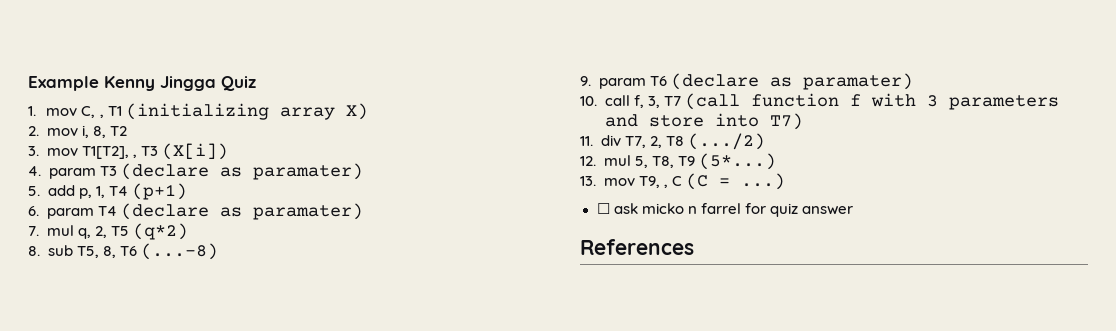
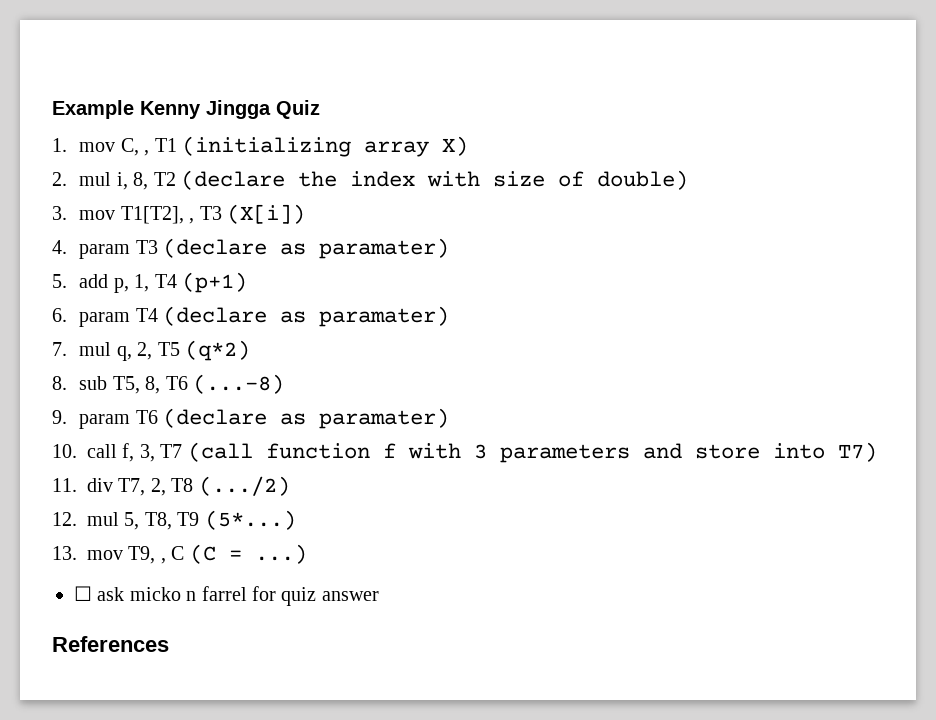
- 2. mov i, 8, T2
+ 2. mul i, 8, T2 (declare the index with size of double)

